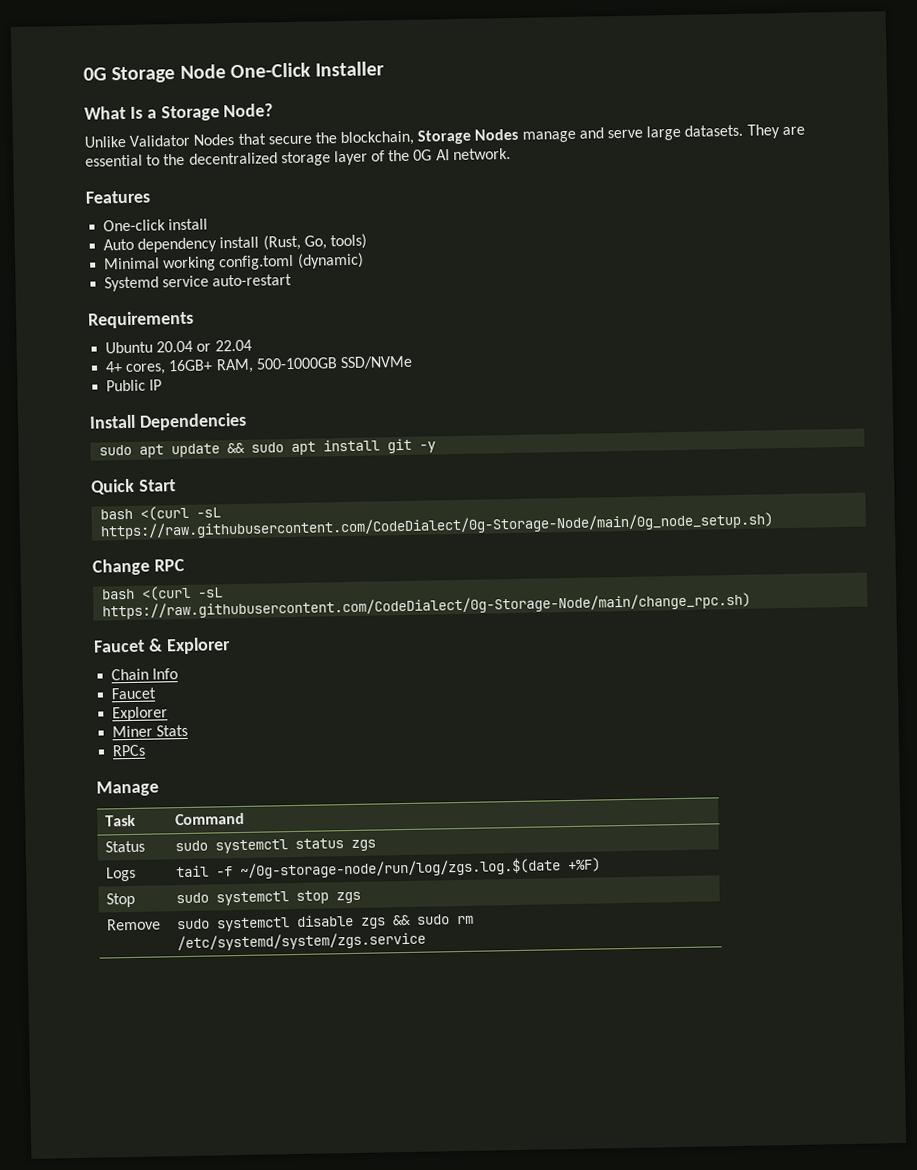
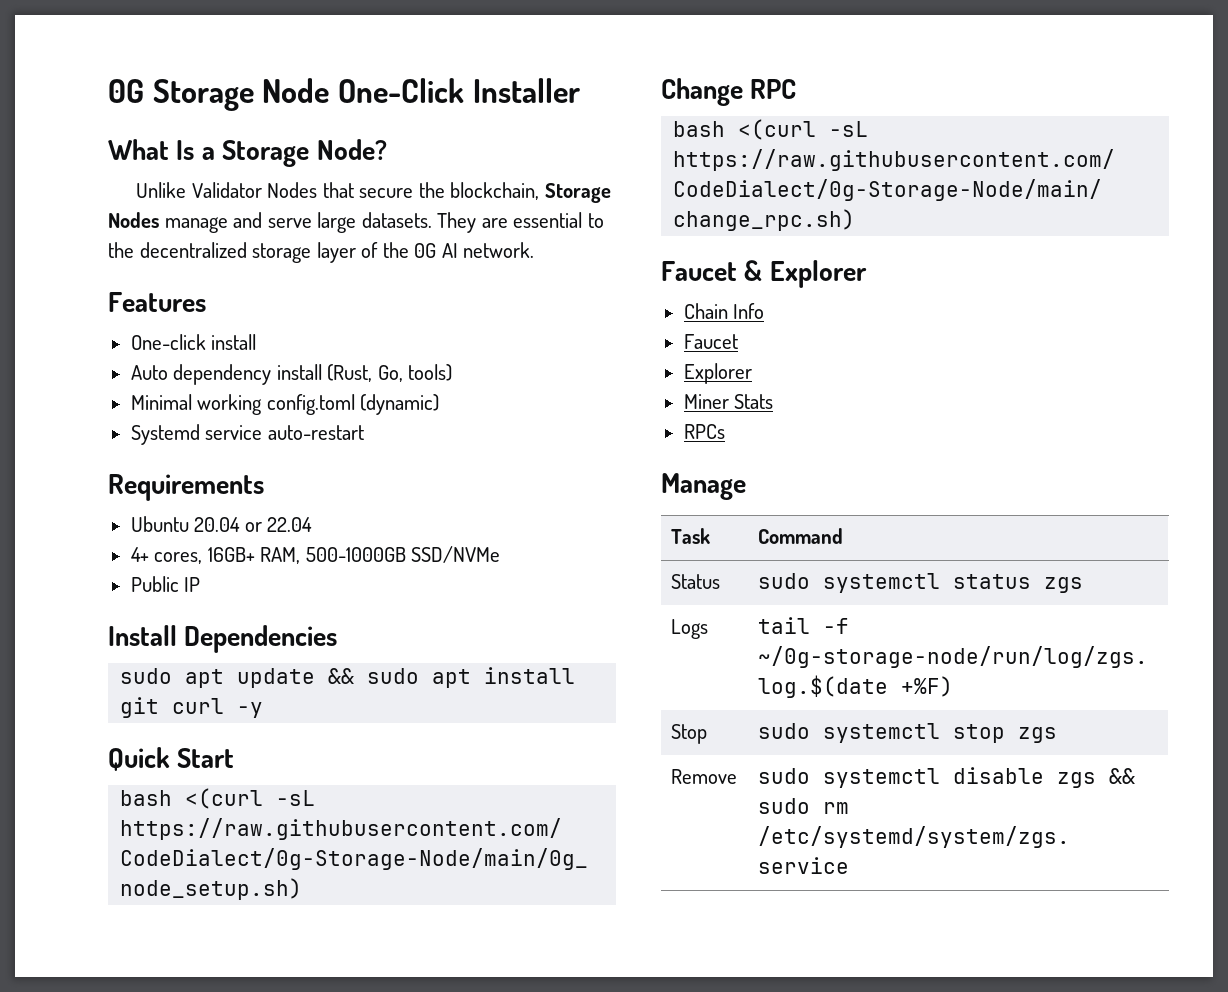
- sudo apt update && sudo apt install git -y
+ sudo apt update && sudo apt install git curl -y

